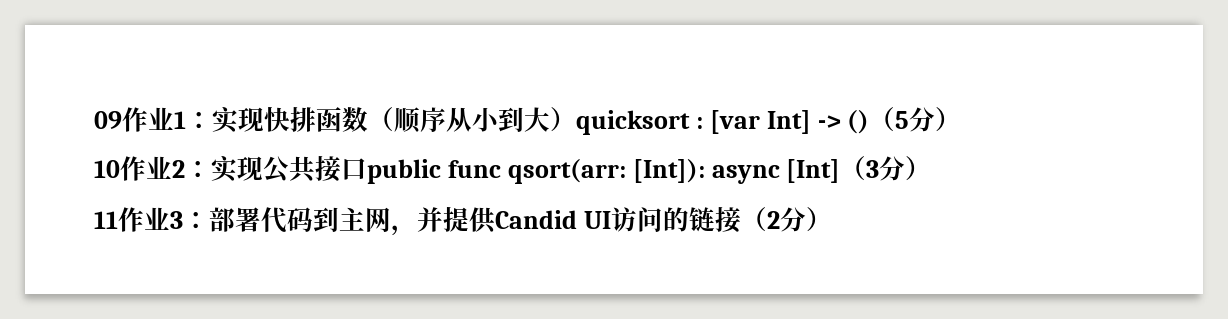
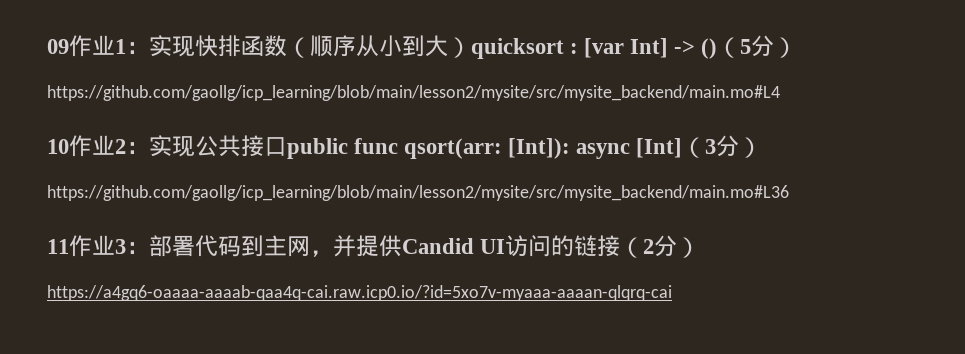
+ https://github.com/gaollg/icp_learning/blob/main/lesson2/mysite/src/mysite_backend/main.mo#L4
+ https://github.com/gaollg/icp_learning/blob/main/lesson2/mysite/src/mysite_backend/main.mo#L36
+ https://a4gq6-oaaaa-aaaab-qaa4q-cai.raw.icp0.io/?id=5xo7v-myaaa-aaaan-qlqrq-cai

